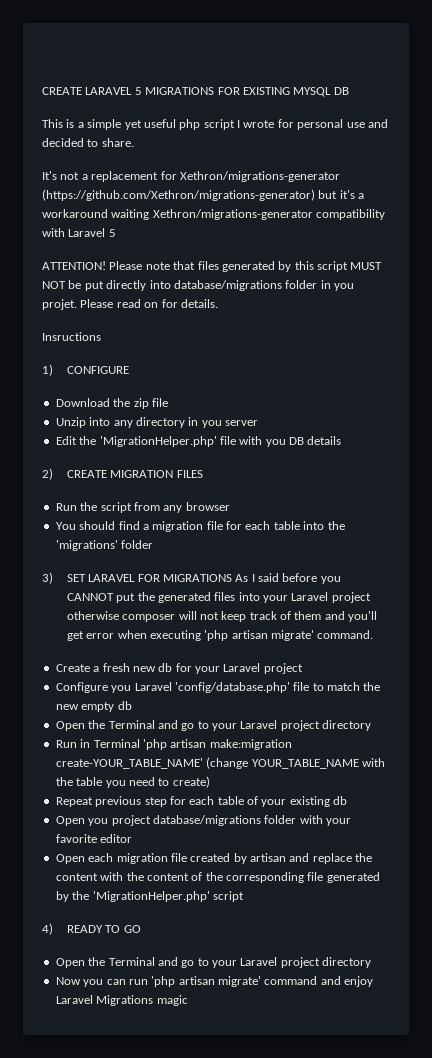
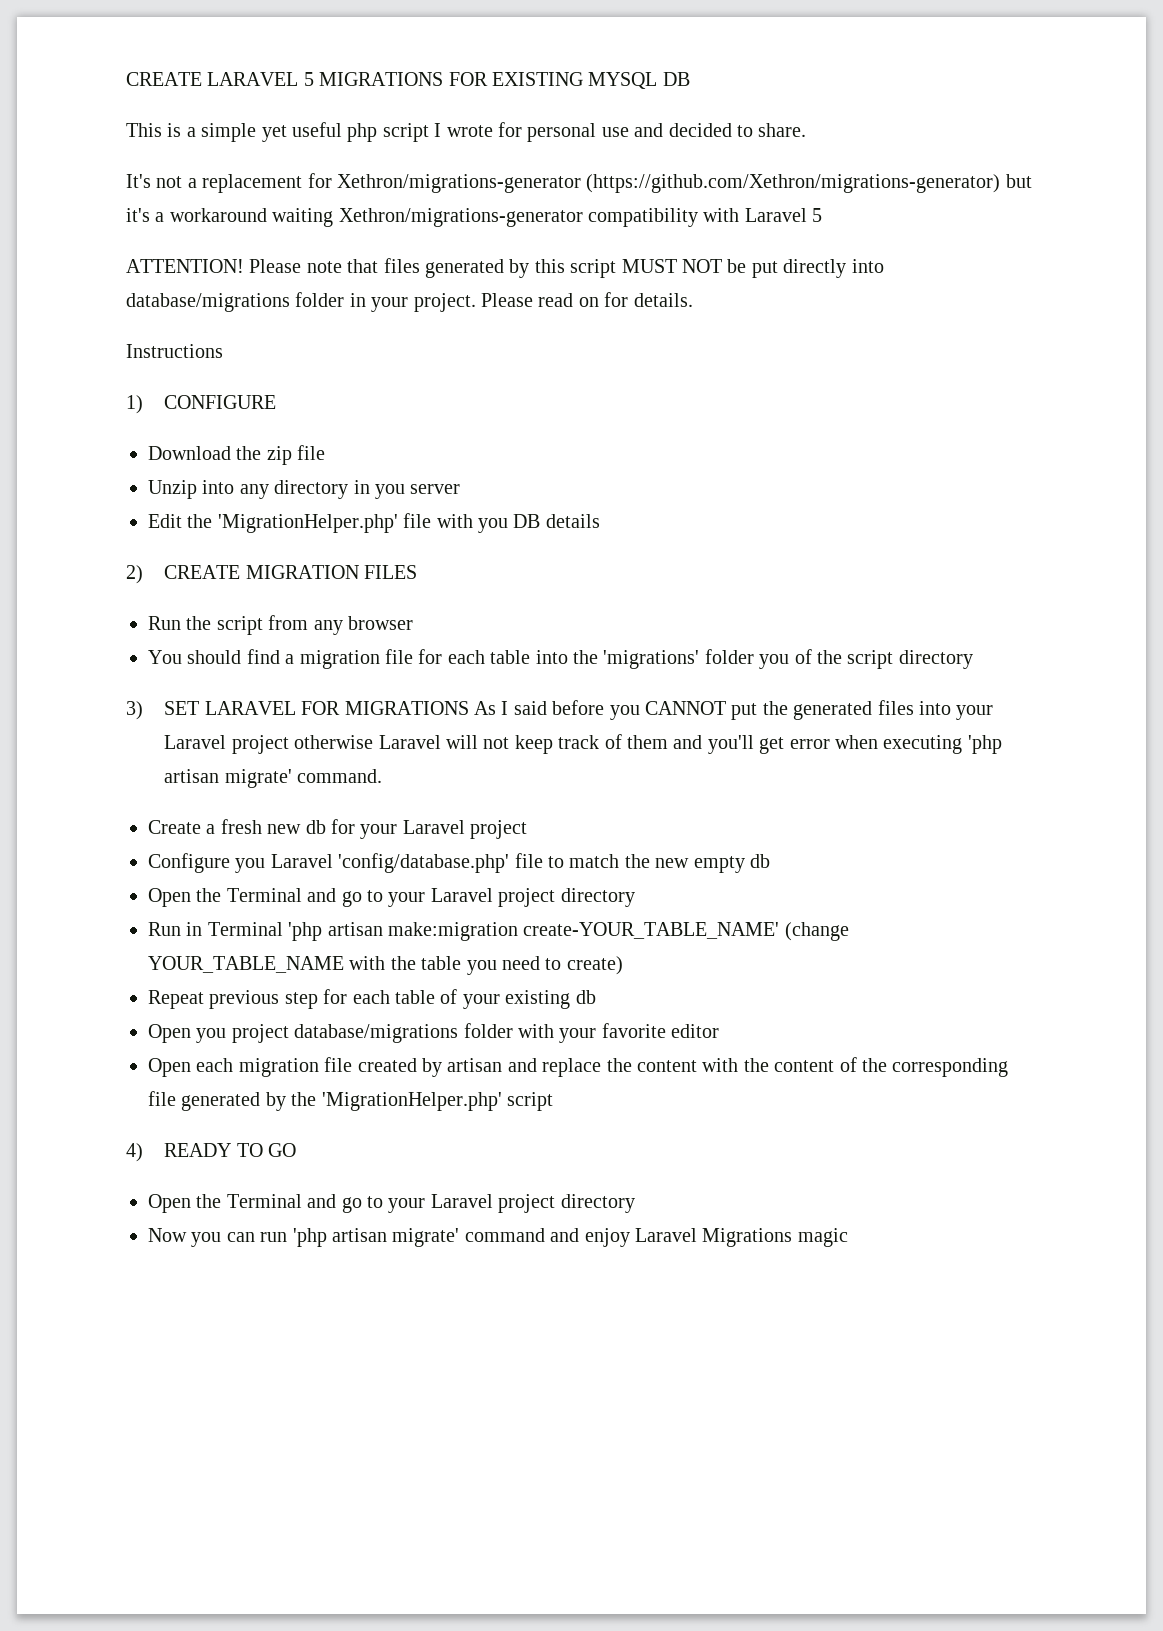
- Please note that files generated by this script MUST NOT be put directly into database/migrations folder in you projet.
+ Please note that files generated by this script MUST NOT be put directly into database/migrations folder in your project.
- Insructions
+ Instructions
- You should find a migration file for each table into the 'migrations' folder
+ You should find a migration file for each table into the 'migrations' folder you of the script directory
- 3) SET LARAVEL FOR MIGRATIONS As I said before you CANNOT put the generated files into your Laravel project otherwise composer will not keep track of them and you'll get error when executing 'php artisan migrate' command.
+ 3) SET LARAVEL FOR MIGRATIONS As I said before you CANNOT put the generated files into your Laravel project otherwise Laravel will not keep track of them and you'll get error when executing 'php artisan migrate' command.

